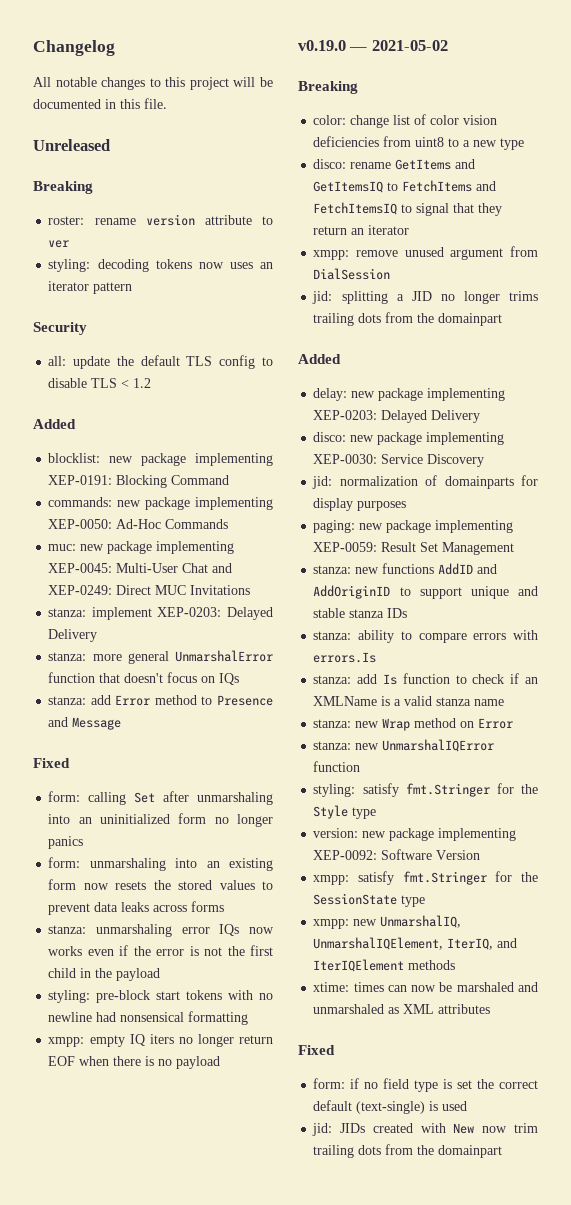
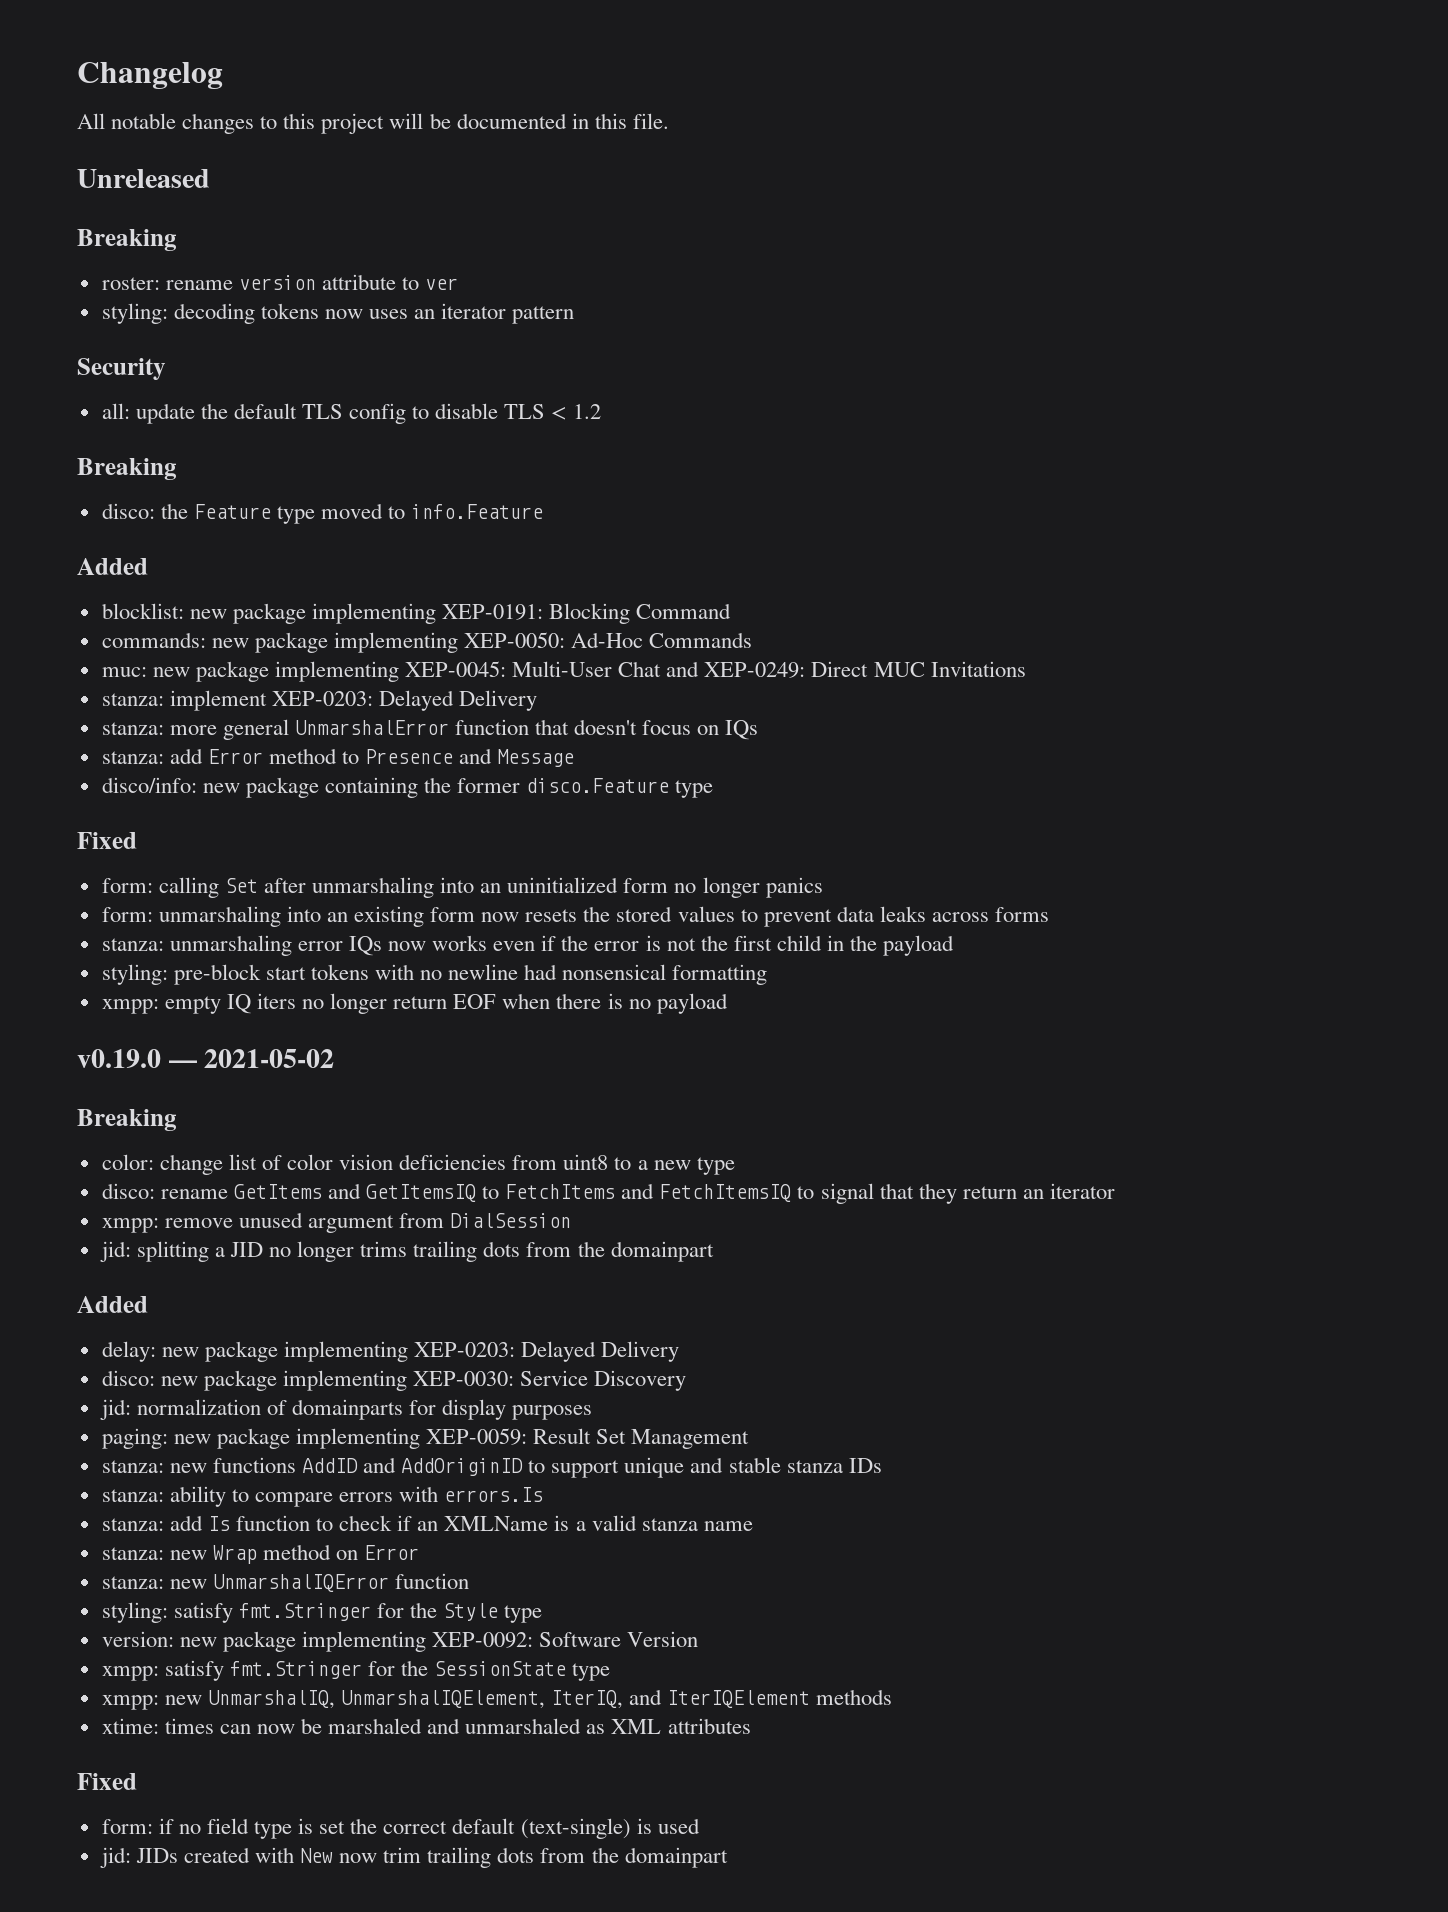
  all: update the default TLS config to disable TLS < 1.2
+ Breaking
+ disco: the Feature type moved to info.Feature
+ disco/info: new package containing the former disco.Feature type

